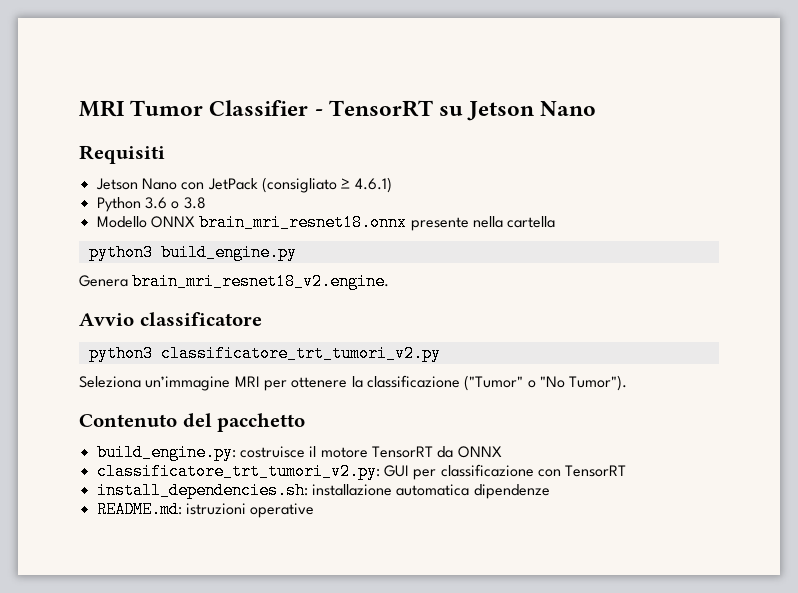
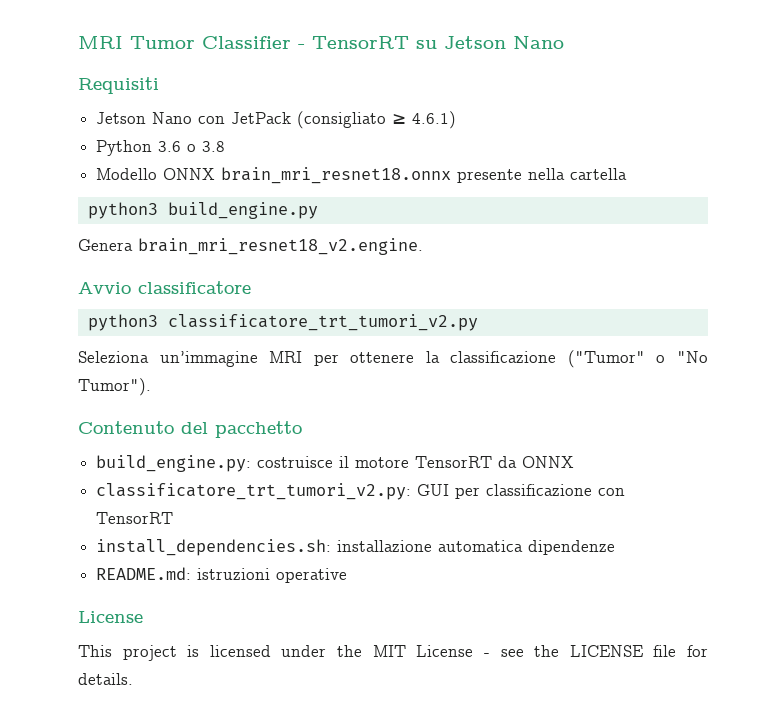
  README.md: istruzioni operative
+ License
+ This project is licensed under the MIT License - see the LICENSE file for details.

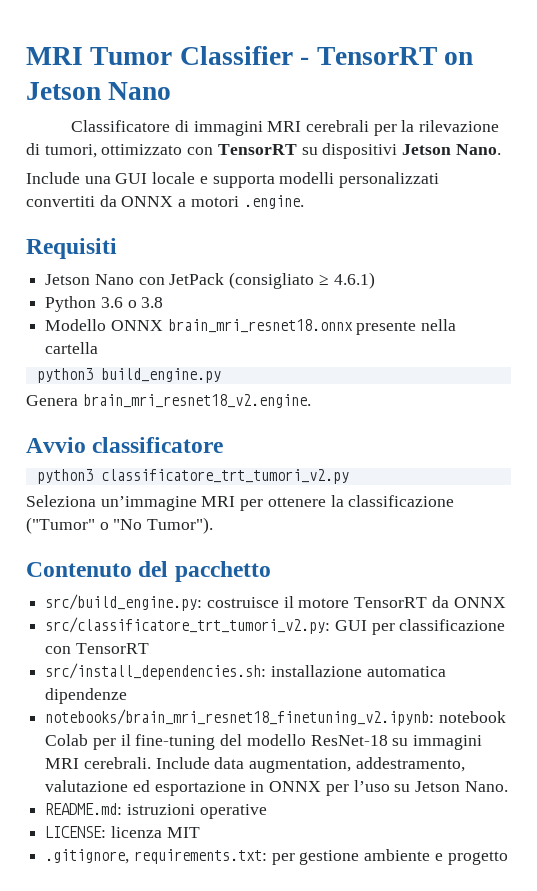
- MRI Tumor Classifier - TensorRT su Jetson Nano
+ MRI Tumor Classifier - TensorRT on Jetson Nano
+ Classificatore di immagini MRI cerebrali per la rilevazione di tumori, ottimizzato con TensorRT su dispositivi Jetson Nano.
+ Include una GUI locale e supporta modelli personalizzati convertiti da ONNX a motori .engine.
- build_engine.py: costruisce il motore TensorRT da ONNX
+ src/build_engine.py: costruisce il motore TensorRT da ONNX
- classificatore_trt_tumori_v2.py: GUI per classificazione con TensorRT
+ src/classificatore_trt_tumori_v2.py: GUI per classificazione con TensorRT
- install_dependencies.sh: installazione automatica dipendenze
+ src/install_dependencies.sh: installazione automatica dipendenze
+ notebooks/brain_mri_resnet18_finetuning_v2.ipynb: notebook Colab per il fine-tuning del modello ResNet-18 su immagini MRI cerebrali. Include data augmentation, addestramento, valutazione ed esportazione in ONNX per l’uso su Jetson Nano.
  README.md: istruzioni operative
- License
- This project is licensed under the MIT License - see the LICENSE file for details.
+ LICENSE: licenza MIT
+ .gitignore, requirements.txt: per gestione ambiente e progetto

